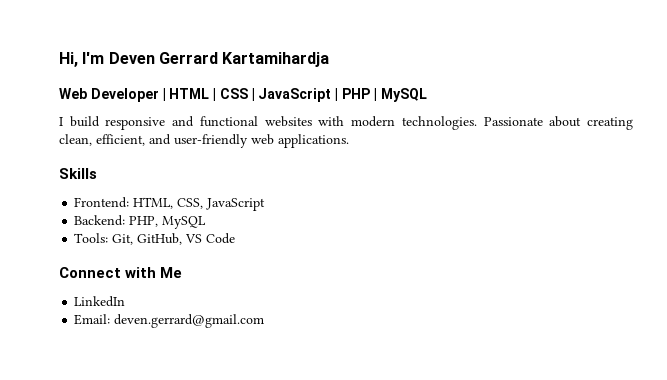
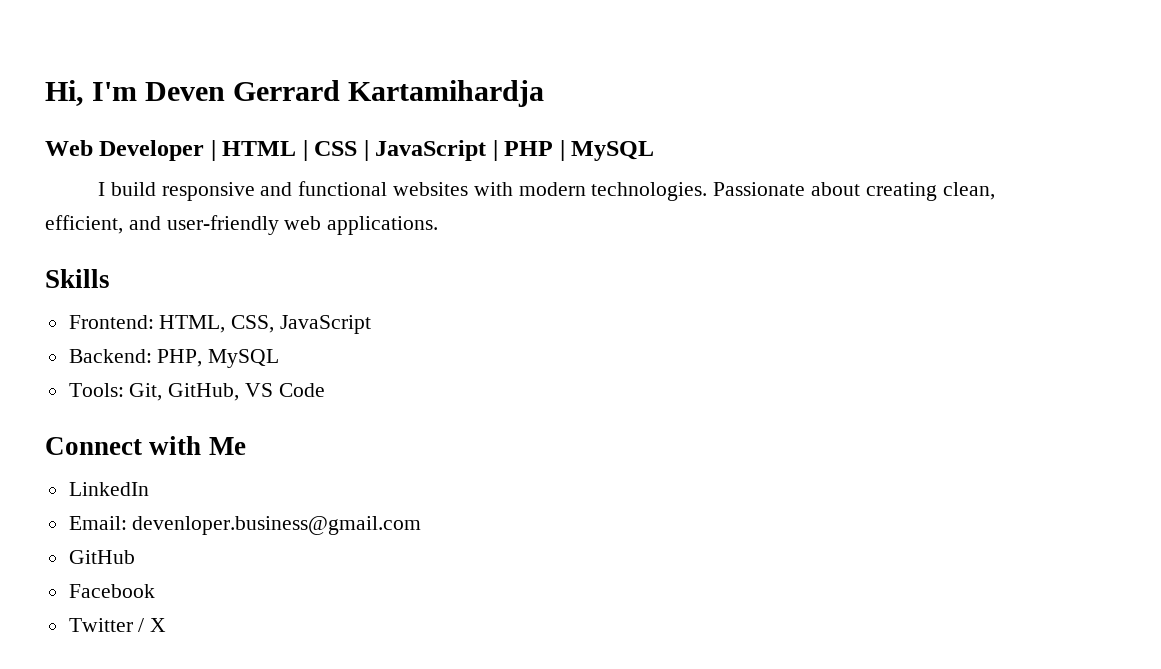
- Email: deven.gerrard@gmail.com
+ Email: devenloper.business@gmail.com
+ GitHub
+ Facebook
+ Twitter / X

